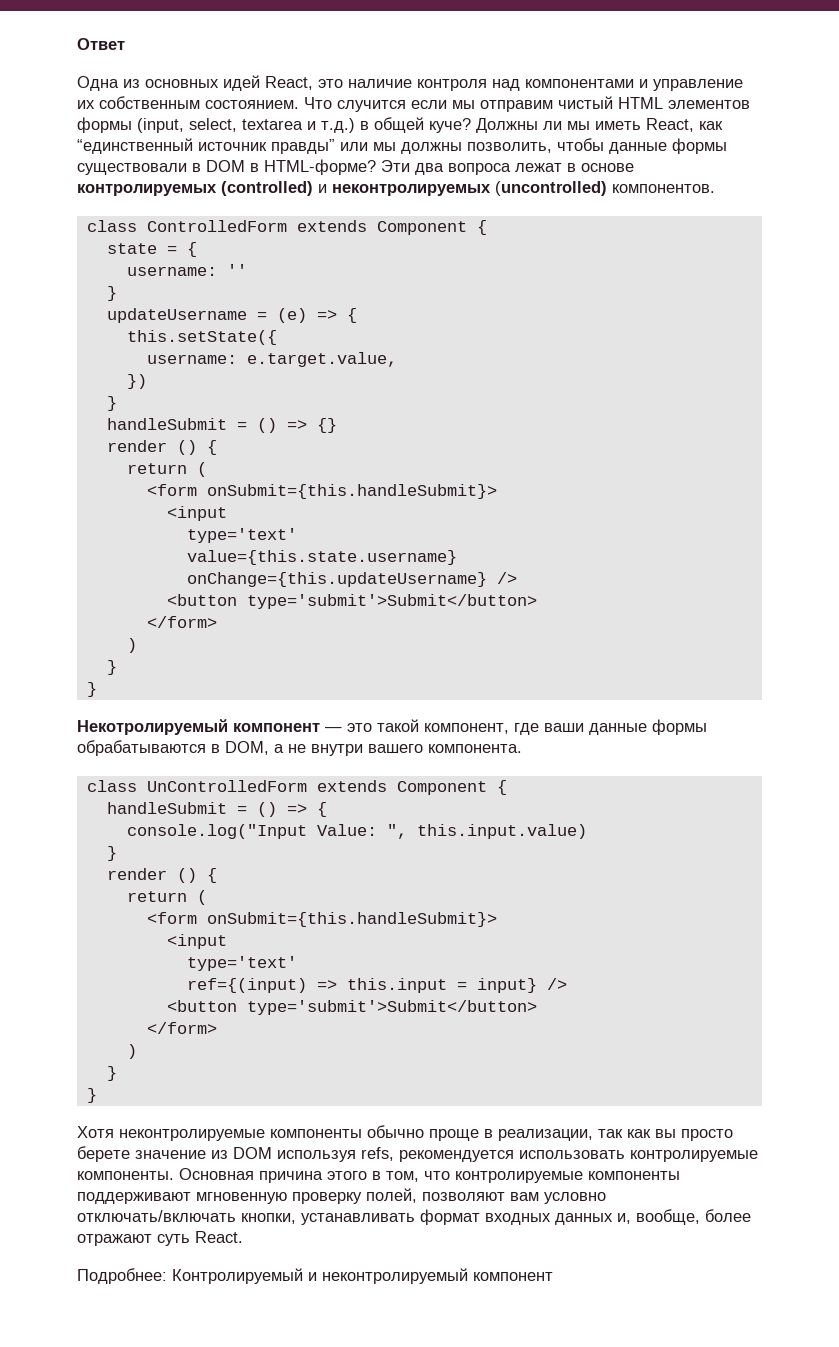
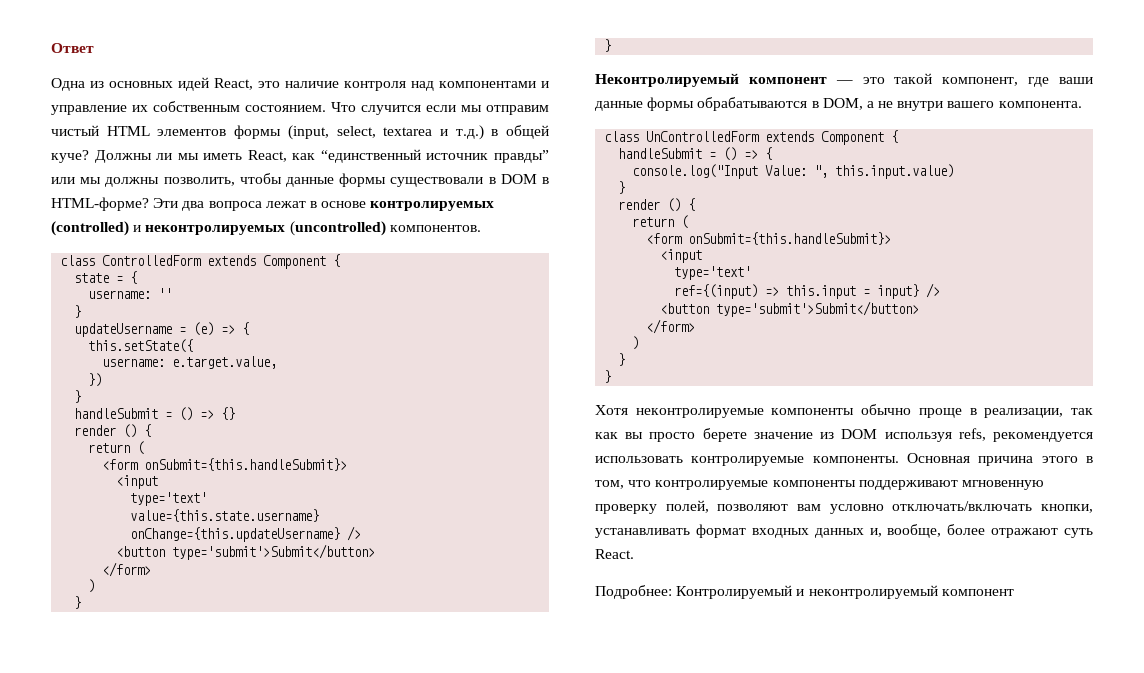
- Некотролируемый компонент — это такой компонент, где ваши данные формы обрабатываются в DOM, а не внутри вашего компонента.
+ Неконтролируемый компонент — это такой компонент, где ваши данные формы обрабатываются в DOM, а не внутри вашего компонента.

